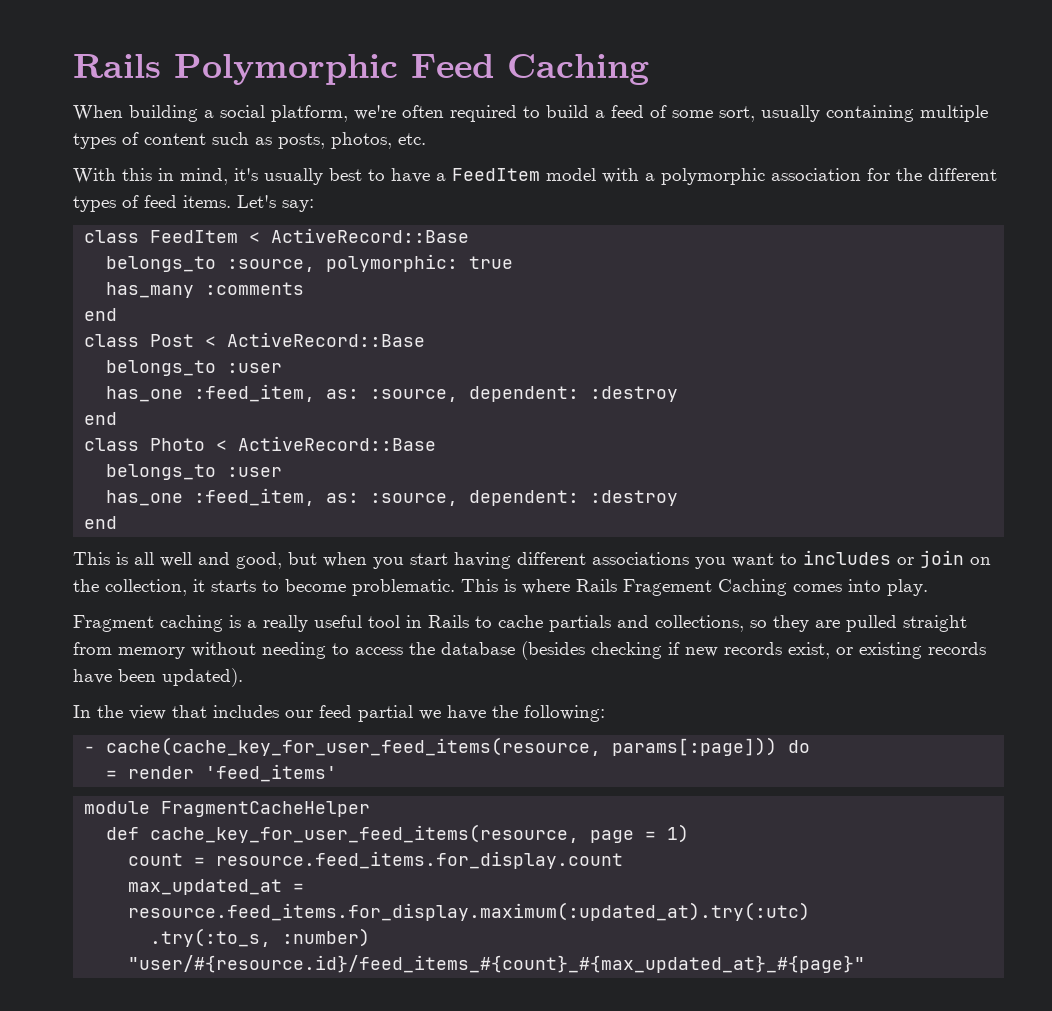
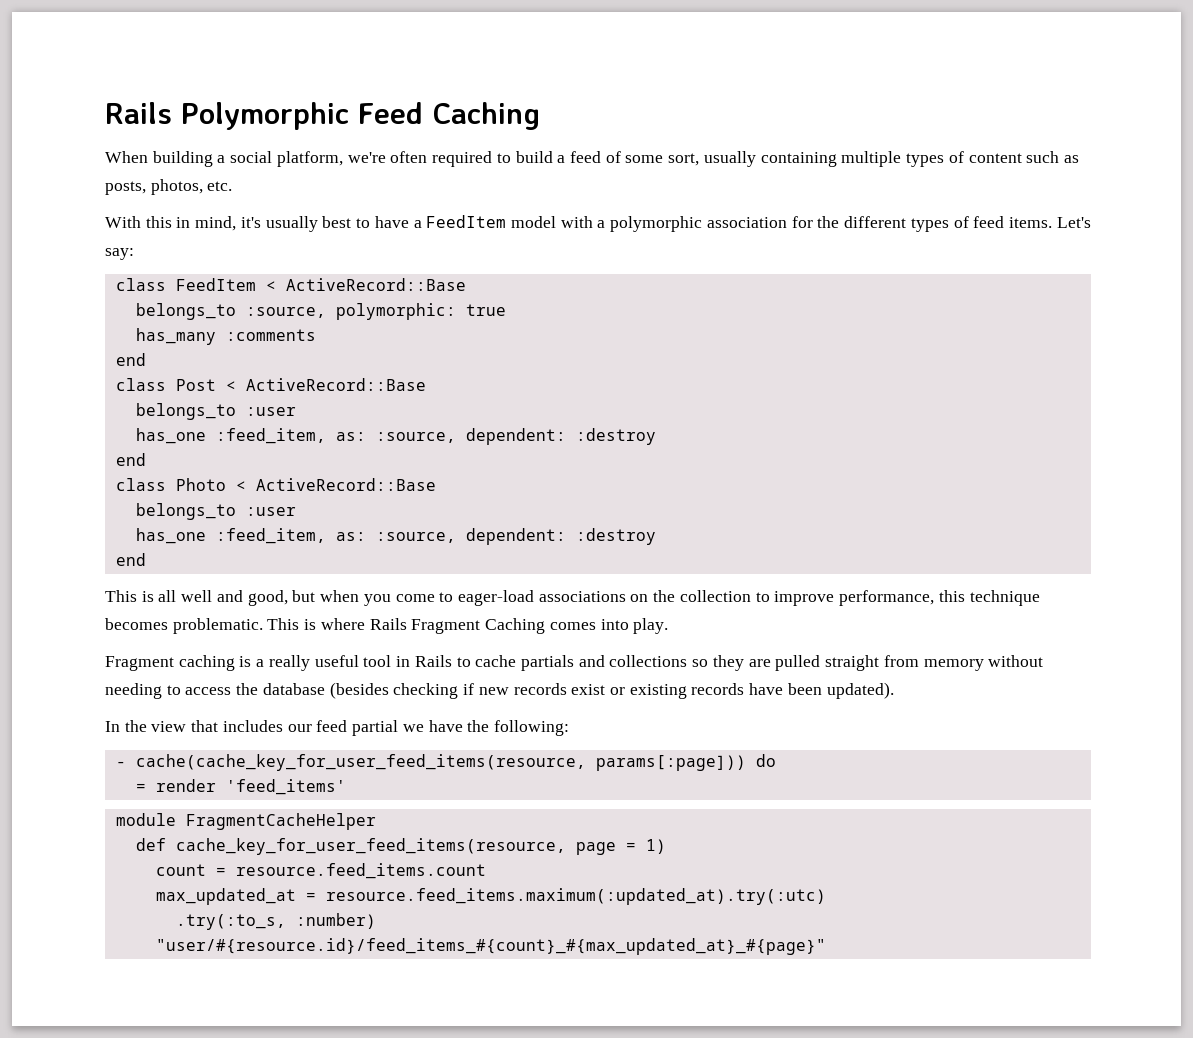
- This is all well and good, but when you start having different associations you want to includes or join on the collection, it starts to become problematic.
+ This is all well and good, but when you come to eager-load associations on the collection to improve performance, this technique becomes problematic.
- This is where Rails Fragement Caching comes into play.
+ This is where Rails Fragment Caching comes into play.
- Fragment caching is a really useful tool in Rails to cache partials and collections, so they are pulled straight from memory without needing to access the database (besides checking if new records exist, or existing records have been updated).
+ Fragment caching is a really useful tool in Rails to cache partials and collections so they are pulled straight from memory without needing to access the database (besides checking if new records exist or existing records have been updated).
- count = resource.feed_items.for_display.count
+ count = resource.feed_items.count
- max_updated_at = resource.feed_items.for_display.maximum(:updated_at).try(:utc)
+ max_updated_at = resource.feed_items.maximum(:updated_at).try(:utc)

